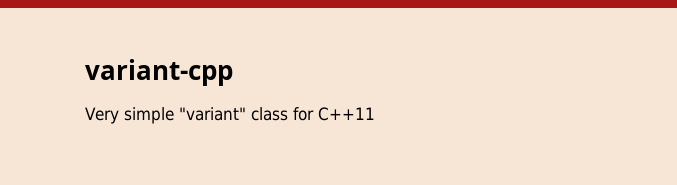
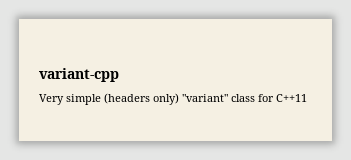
- Very simple "variant" class for C++11
+ Very simple (headers only) "variant" class for C++11

